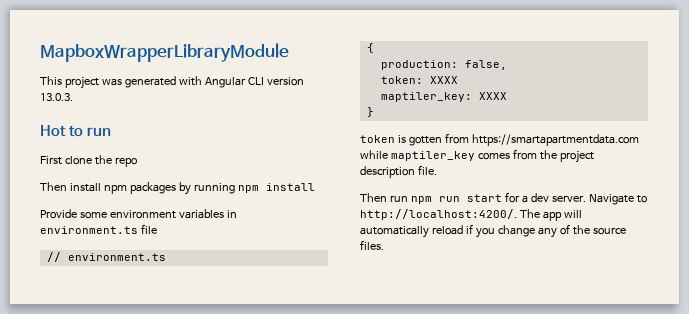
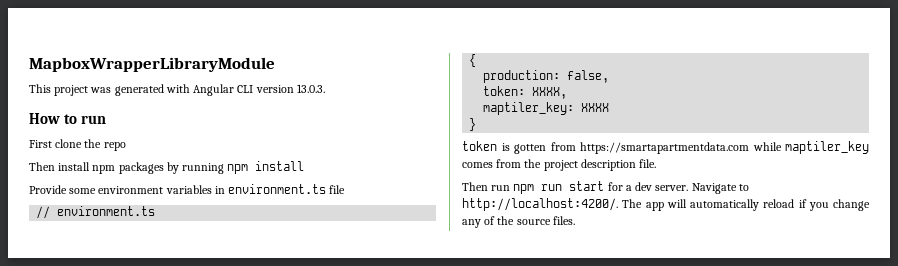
- Hot to run
+ How to run
- token: XXXX
+ token: XXXX,

